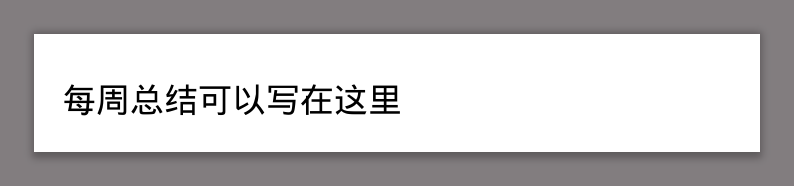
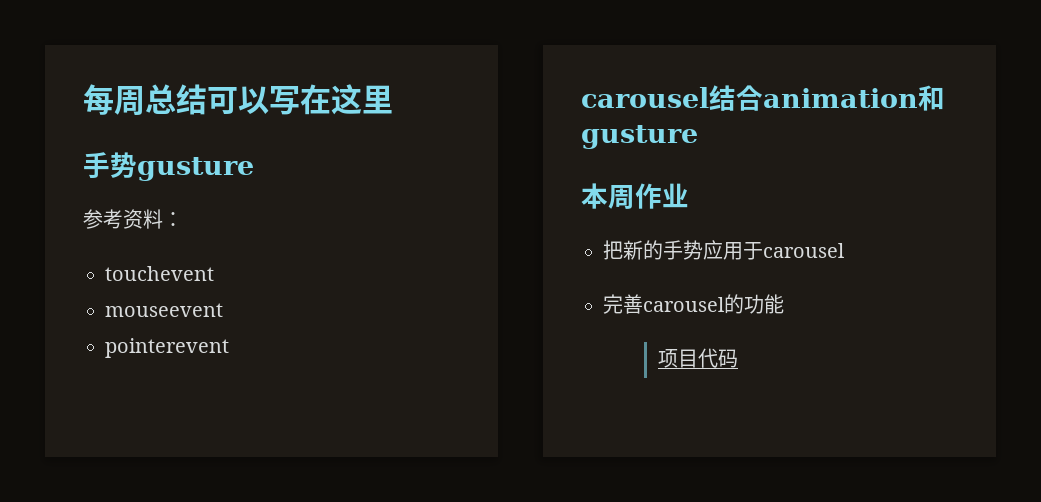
+ 手势gusture
+ 参考资料：
+ touchevent
+ mouseevent
+ pointerevent
+ carousel结合animation和gusture
+ 本周作业
+ 把新的手势应用于carousel
+ 完善carousel的功能
+ 项目代码

